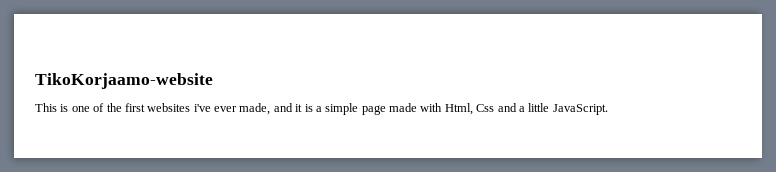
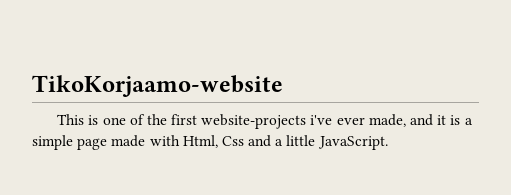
- This is one of the first websites i've ever made, and it is a simple page made with Html, Css and a little JavaScript.
+ This is one of the first website-projects i've ever made, and it is a simple page made with Html, Css and a little JavaScript.

